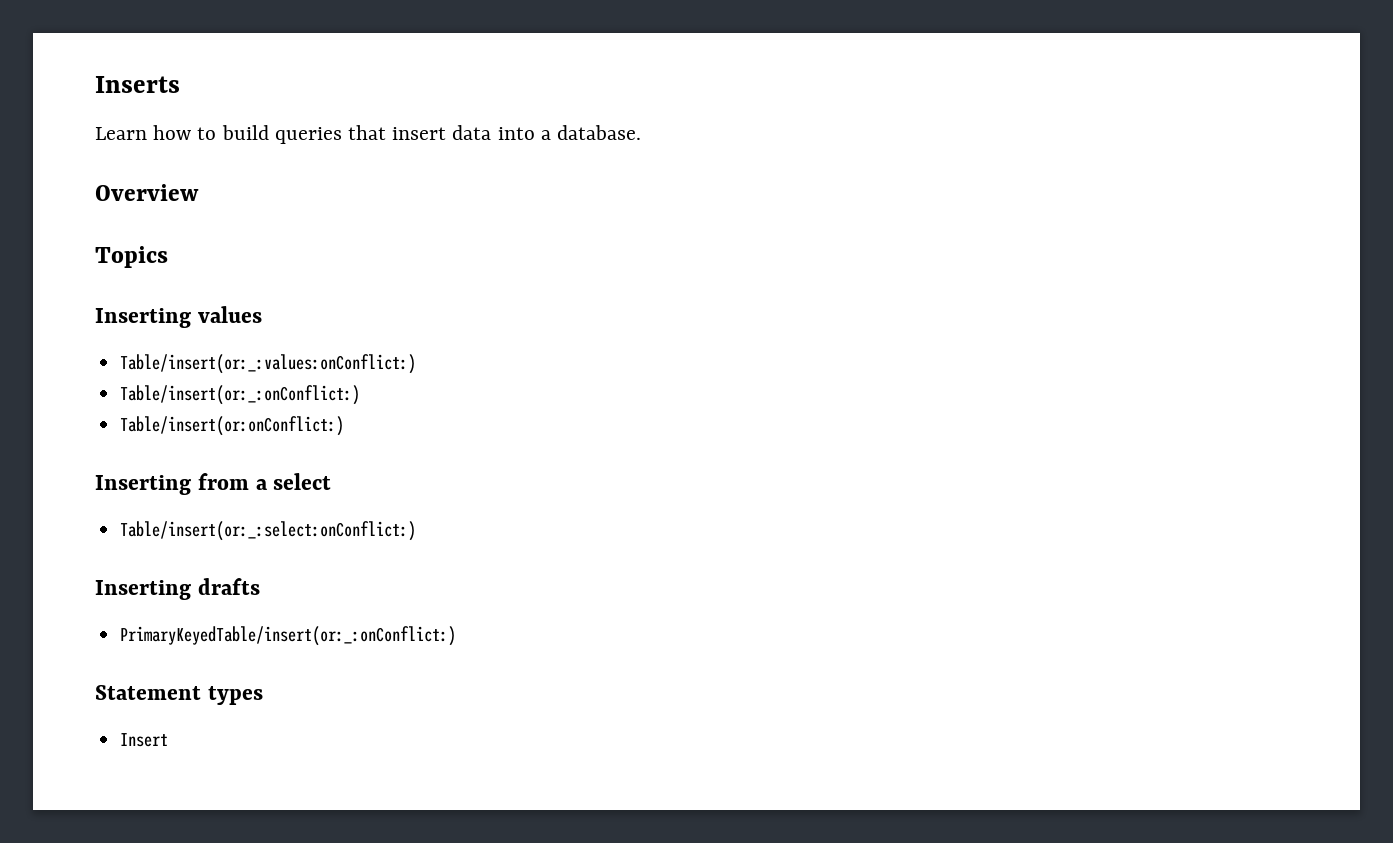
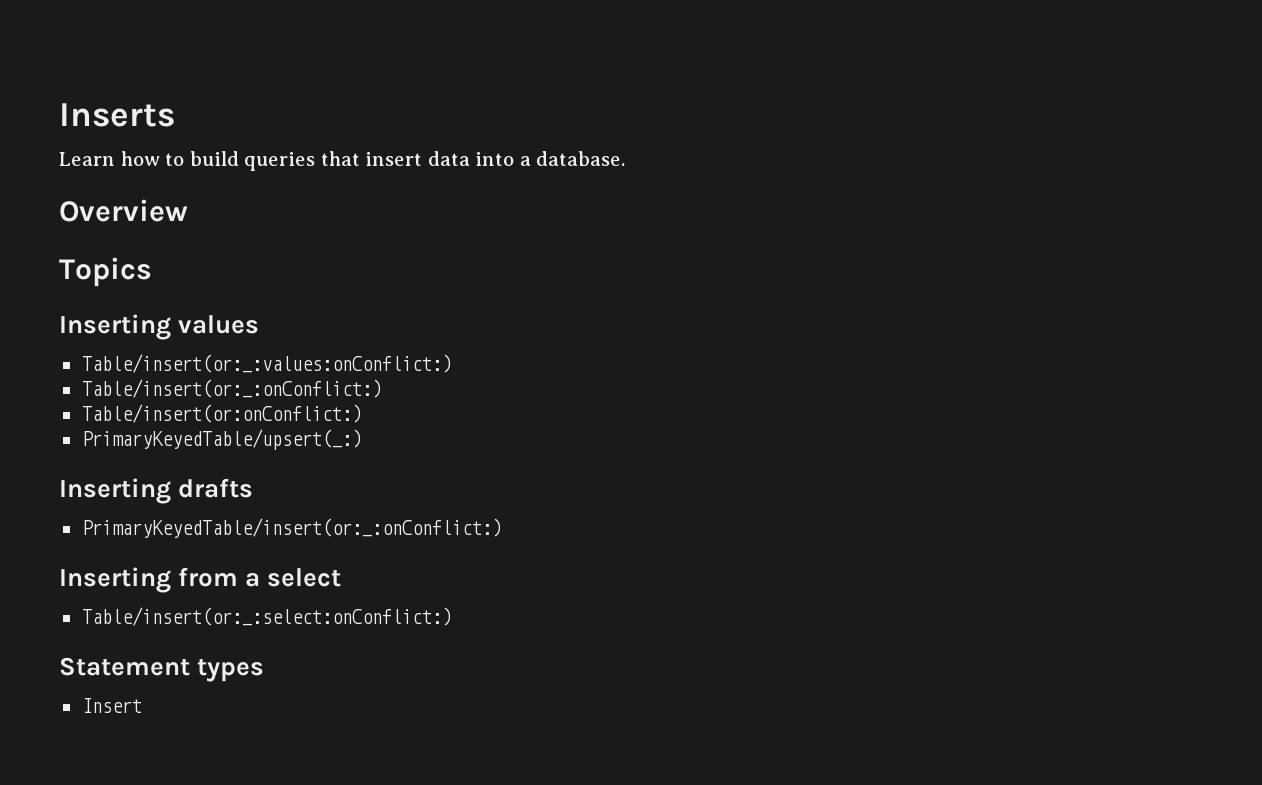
+ PrimaryKeyedTable/upsert(_:)
+ Inserting drafts
+ PrimaryKeyedTable/insert(or:_:onConflict:)
- Inserting drafts
- PrimaryKeyedTable/insert(or:_:onConflict:)

